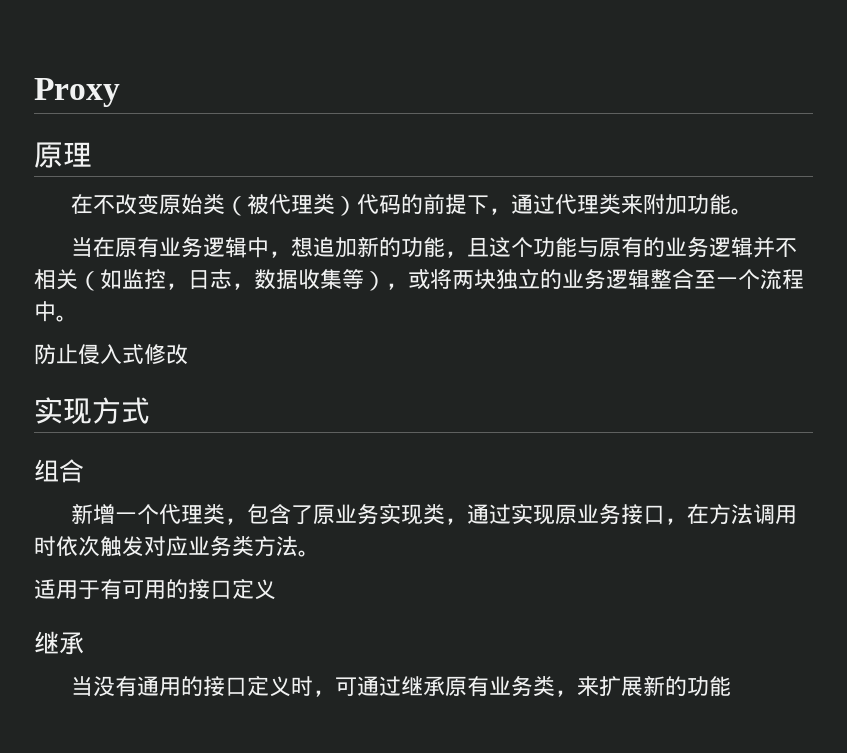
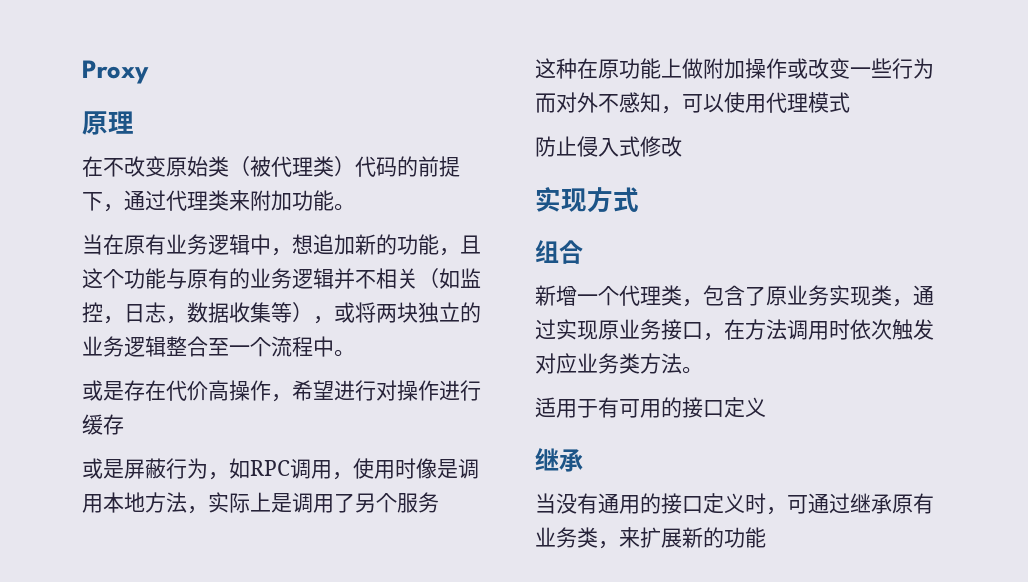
+ 或是存在代价高操作，希望进行对操作进行缓存
+ 或是屏蔽行为，如RPC调用，使用时像是调用本地方法，实际上是调用了另个服务
+ 这种在原功能上做附加操作或改变一些行为而对外不感知，可以使用代理模式

